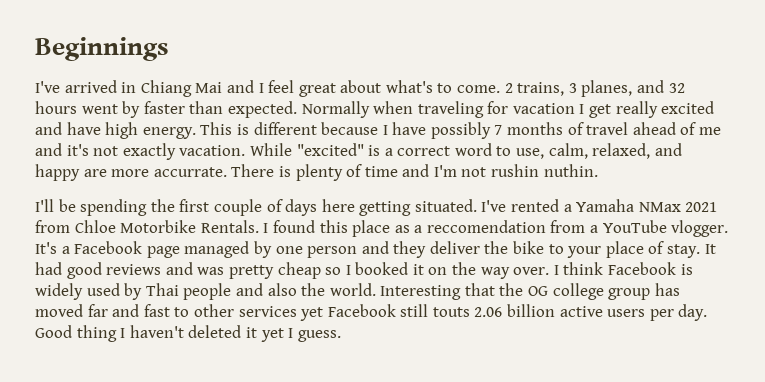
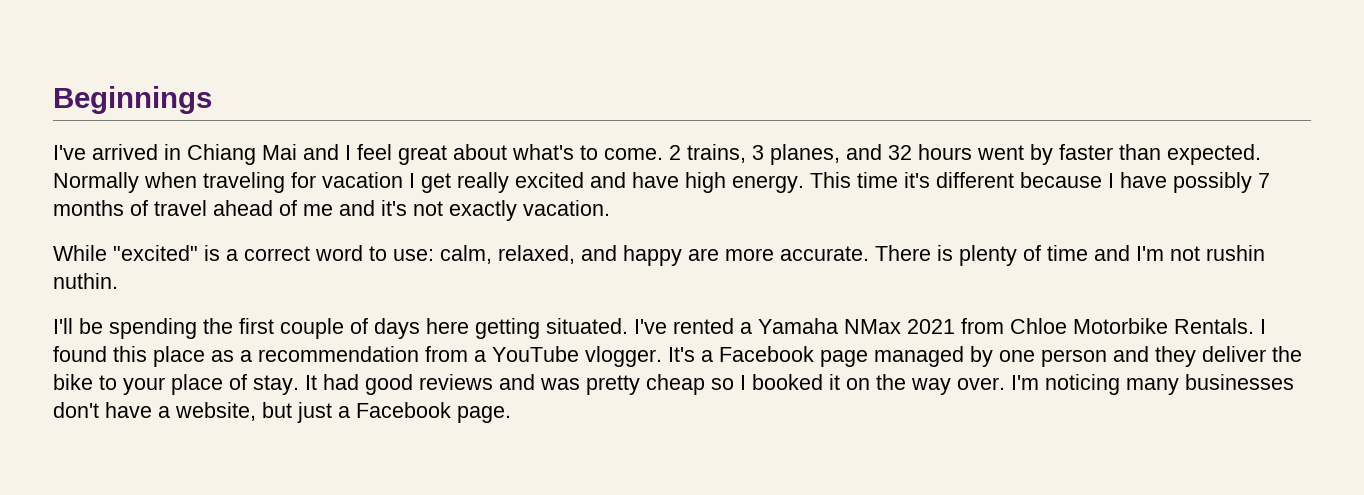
- This is different because I have possibly 7 months of travel ahead of me and it's not exactly vacation. While "excited" is a correct word to use, calm, relaxed, and happy are more accurrate.
+ This time it's different because I have possibly 7 months of travel ahead of me and it's not exactly vacation.
+ While "excited" is a correct word to use: calm, relaxed, and happy are more accurate.
- I found this place as a reccomendation from a YouTube vlogger.
+ I found this place as a recommendation from a YouTube vlogger.
- I think Facebook is widely used by Thai people and also the world. Interesting that the OG college group has moved far and fast to other services yet Facebook still touts 2.06 billion active users per day. Good thing I haven't deleted it yet I guess.
+ I'm noticing many businesses don't have a website, but just a Facebook page.

